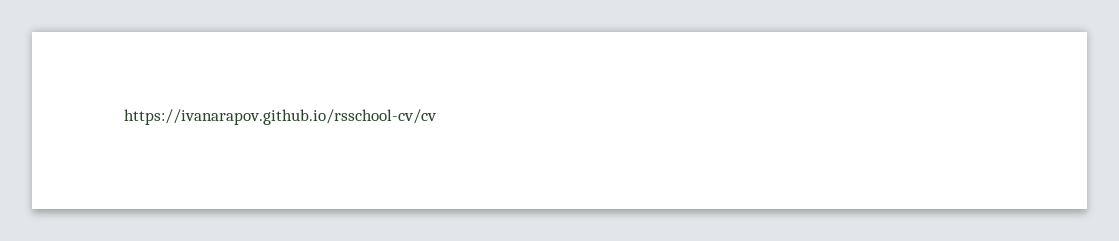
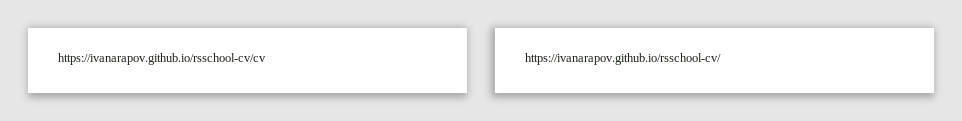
- https://ivanarapov.github.io/rsschool-cv/cv
+ https://ivanarapov.github.io/rsschool-cv/cv https://ivanarapov.github.io/rsschool-cv/

